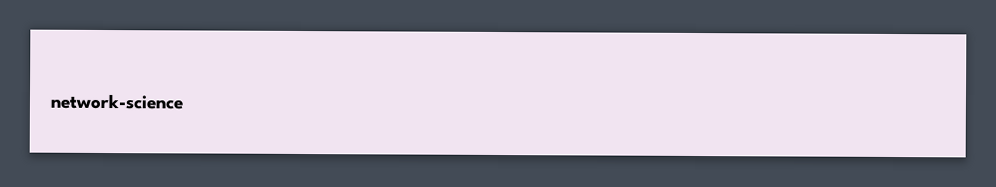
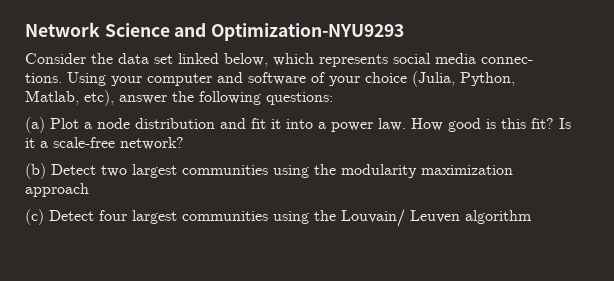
- network-science
+ Network Science and Optimization-NYU9293
+ Consider the data set linked below, which represents social media connec- tions. Using your computer and software of your choice (Julia, Python, Matlab, etc), answer the following questions:
+ (a) Plot a node distribution and fit it into a power law. How good is this fit? Is it a scale-free network?
+ (b) Detect two largest communities using the modularity maximization approach
+ (c) Detect four largest communities using the Louvain/ Leuven algorithm

